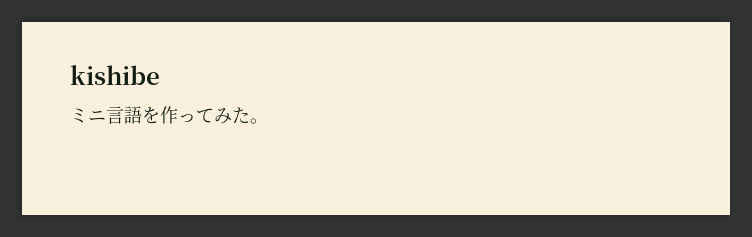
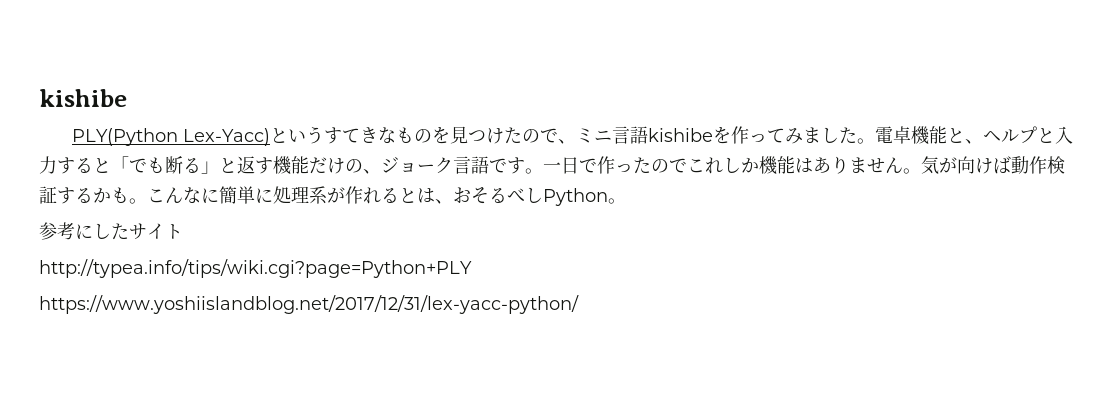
- ミニ言語を作ってみた。
+ PLY(Python Lex-Yacc)というすてきなものを見つけたので、ミニ言語kishibeを作ってみました。電卓機能と、ヘルプと入力すると「でも断る」と返す機能だけの、ジョーク言語です。一日で作ったのでこれしか機能はありません。気が向けば動作検証するかも。こんなに簡単に処理系が作れるとは、おそるべしPython。
+ 参考にしたサイト
+ http://typea.info/tips/wiki.cgi?page=Python+PLY
+ https://www.yoshiislandblog.net/2017/12/31/lex-yacc-python/

